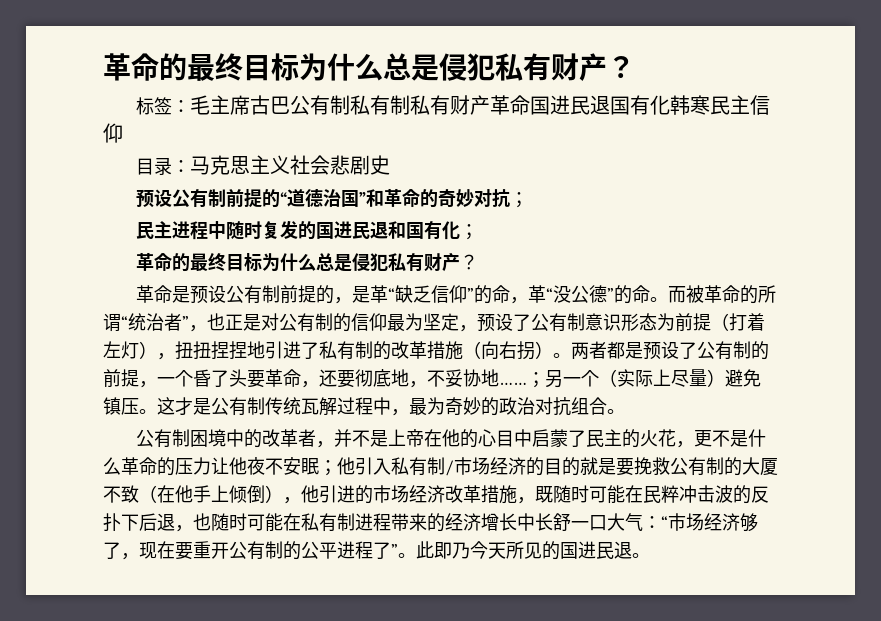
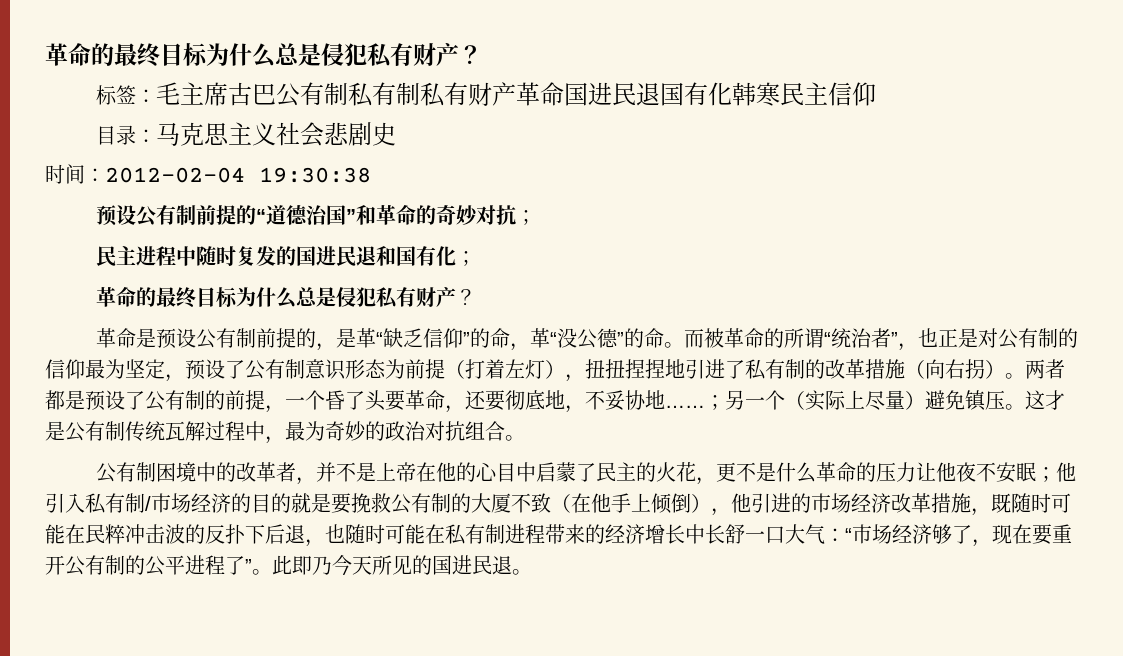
+ 时间：2012-02-04 19:30:38

